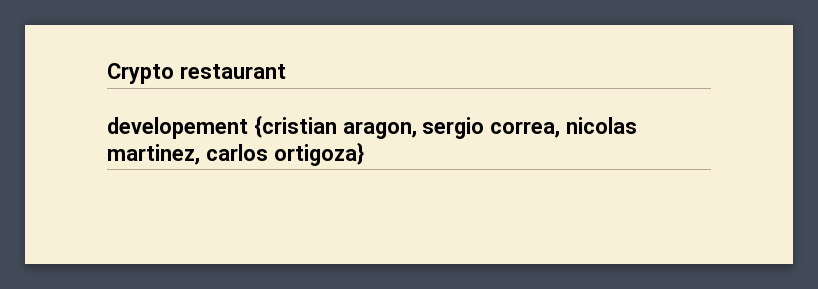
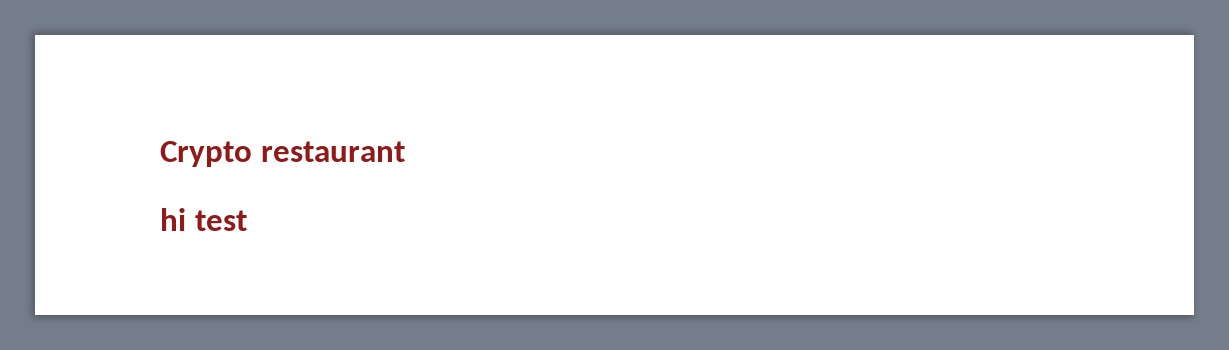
- developement {cristian aragon, sergio correa, nicolas martinez, carlos ortigoza}
+ hi test

